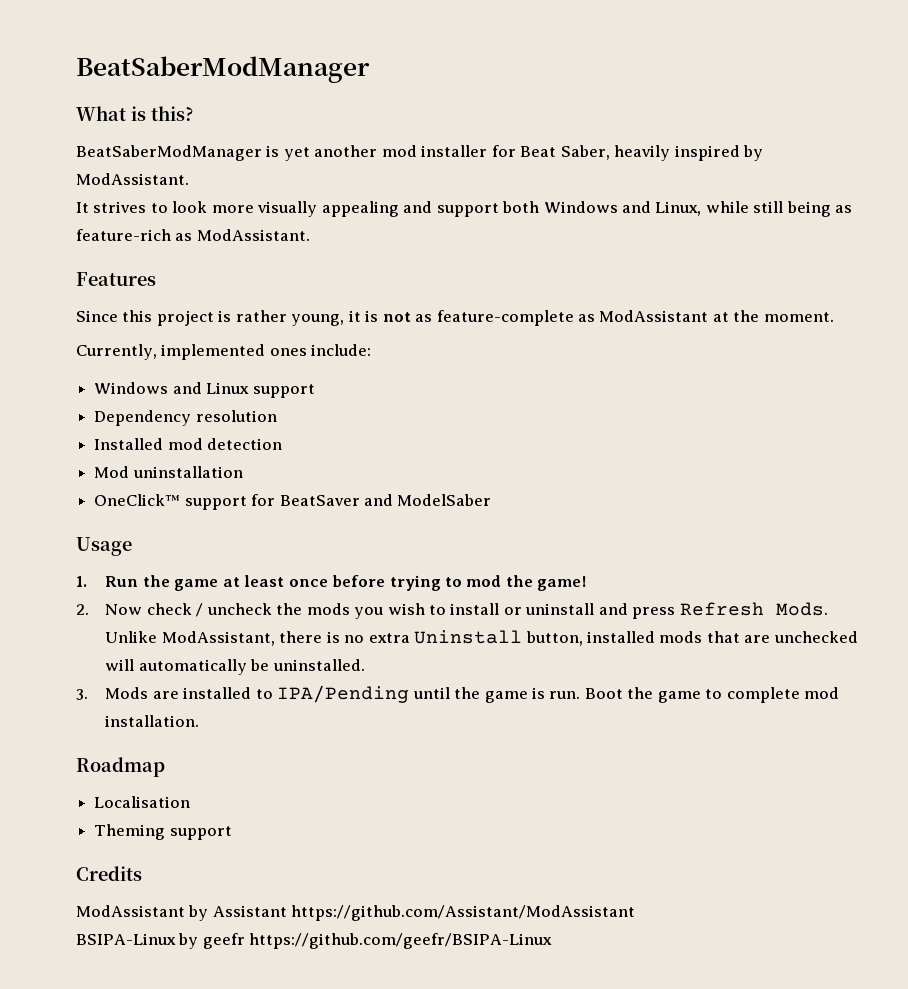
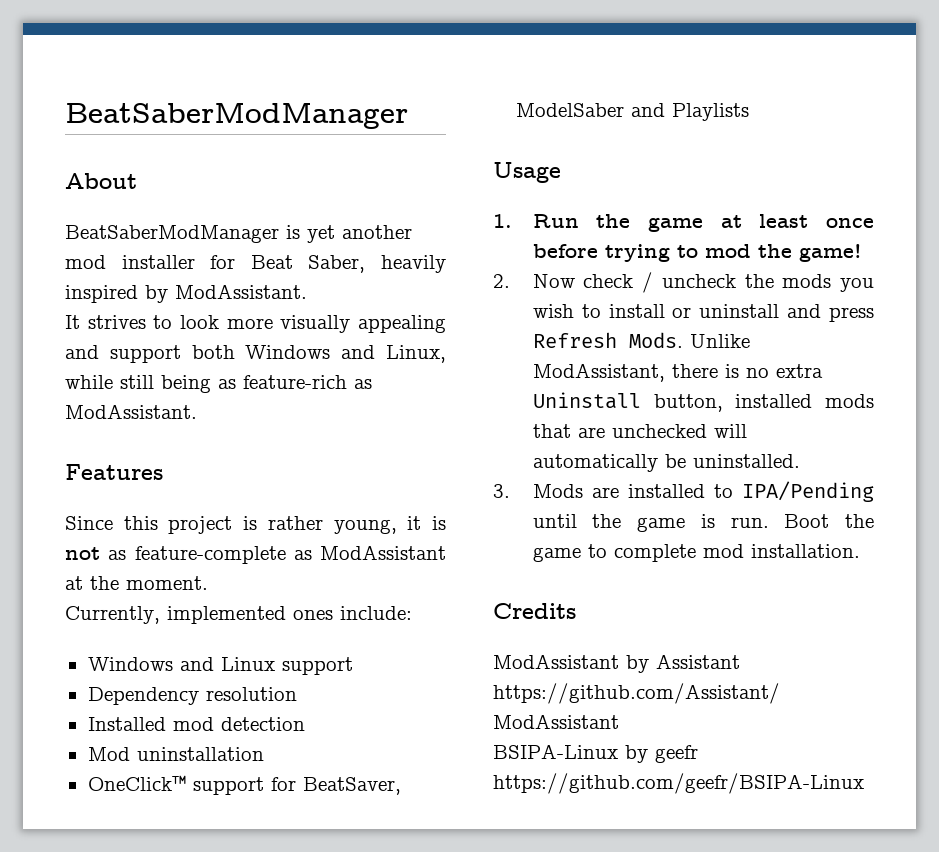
- What is this?
+ About
- OneClick™ support for BeatSaver and ModelSaber
+ OneClick™ support for BeatSaver, ModelSaber and Playlists
- Roadmap
- Localisation
- Theming support

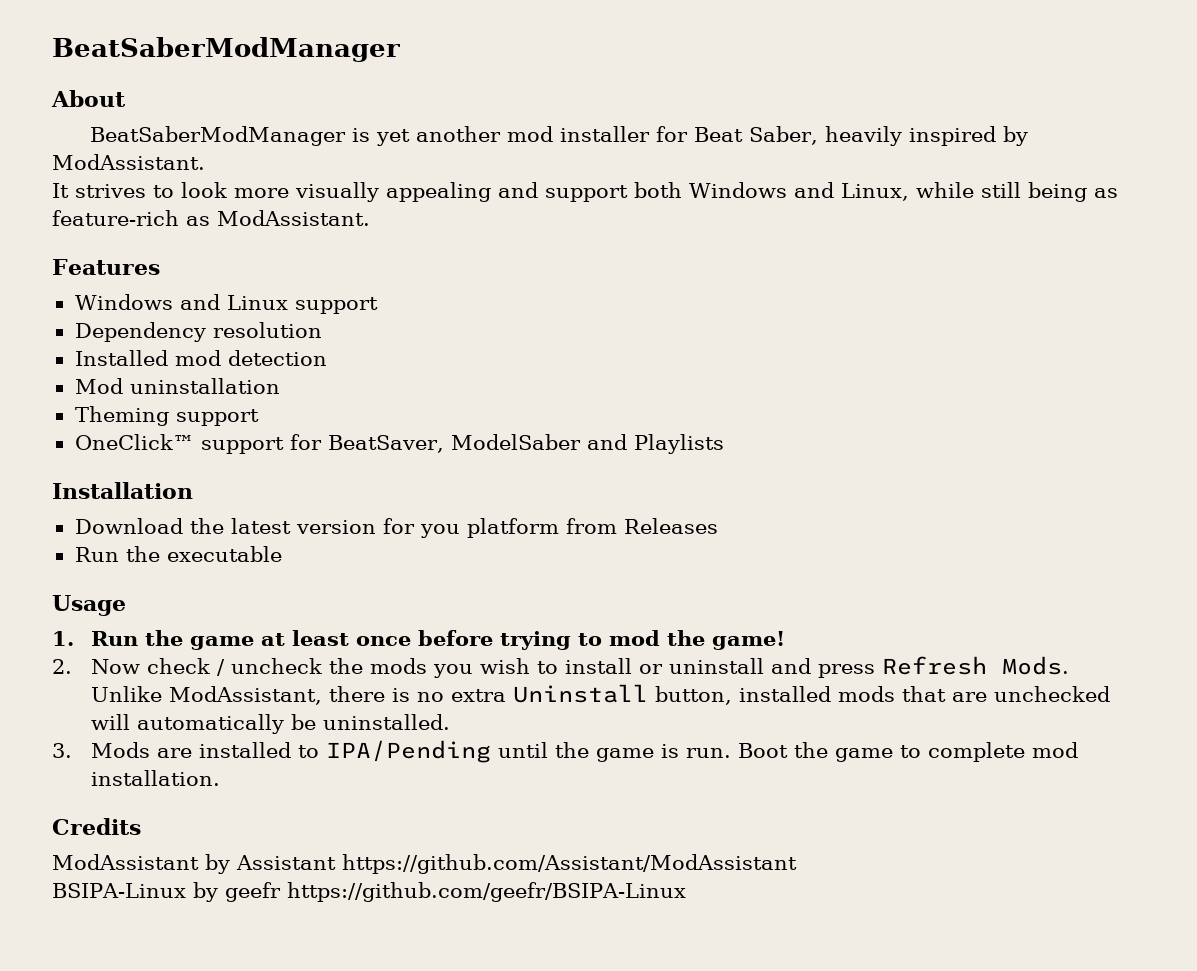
- Since this project is rather young, it is not as feature-complete as ModAssistant at the moment.
- Currently, implemented ones include:
+ Theming support
+ Installation
+ Download the latest version for you platform from Releases
+ Run the executable

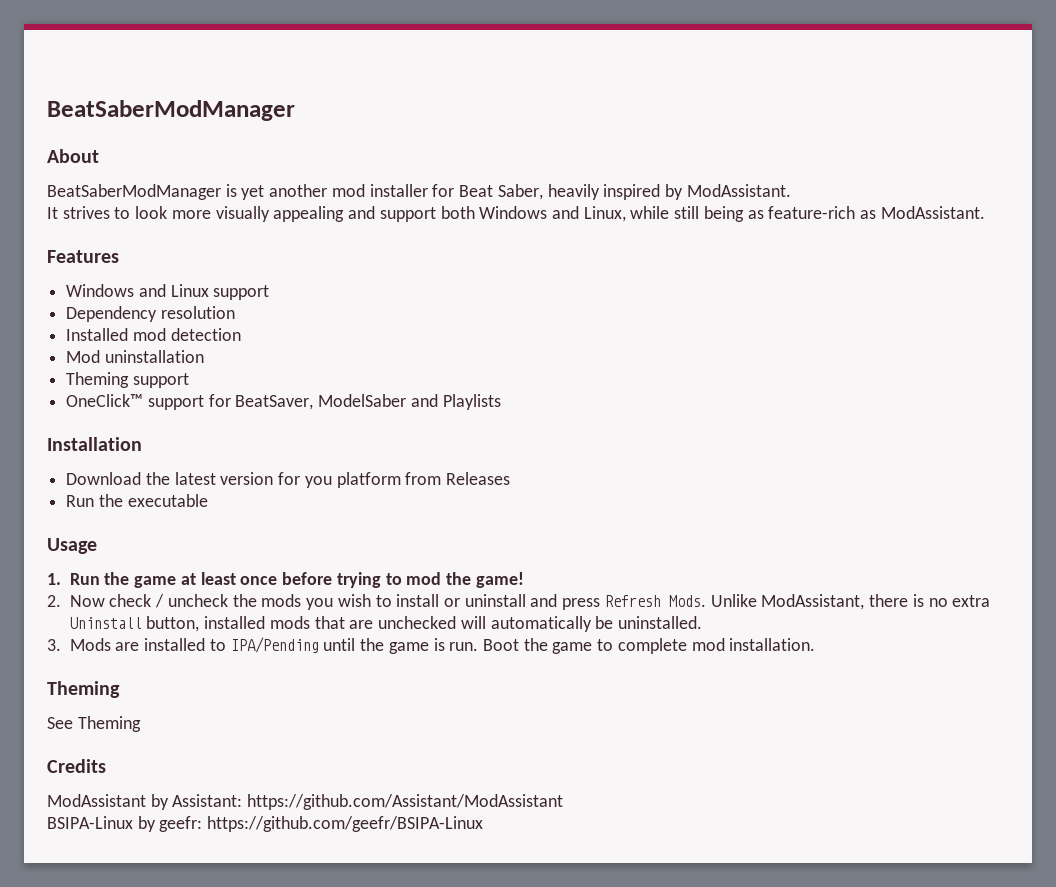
  Boot the game to complete mod installation.
+ Theming
+ See Theming
- ModAssistant by Assistant https://github.com/Assistant/ModAssistant
+ ModAssistant by Assistant: https://github.com/Assistant/ModAssistant
- BSIPA-Linux by geefr https://github.com/geefr/BSIPA-Linux
+ BSIPA-Linux by geefr: https://github.com/geefr/BSIPA-Linux

